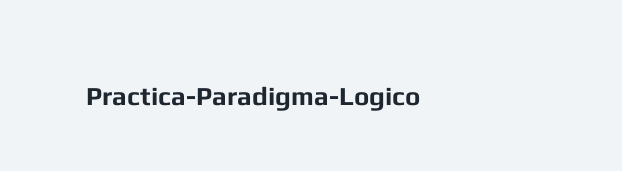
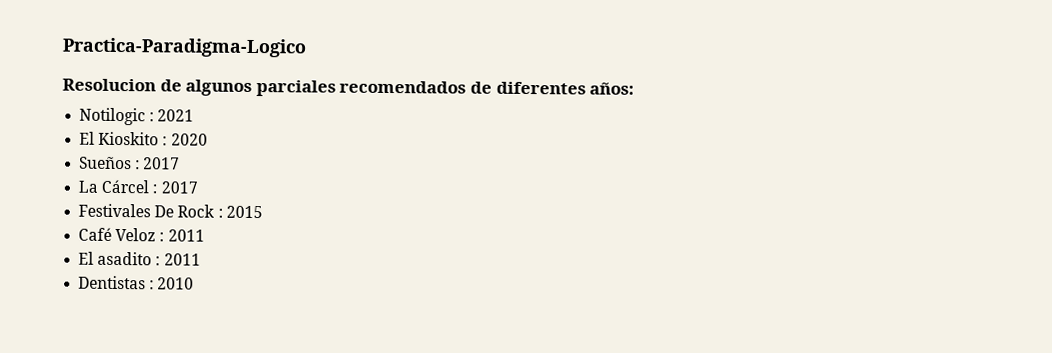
+ Resolucion de algunos parciales recomendados de diferentes años:
+ Notilogic : 2021
+ El Kioskito : 2020
+ Sueños : 2017
+ La Cárcel : 2017
+ Festivales De Rock : 2015
+ Café Veloz : 2011
+ El asadito : 2011
+ Dentistas : 2010

